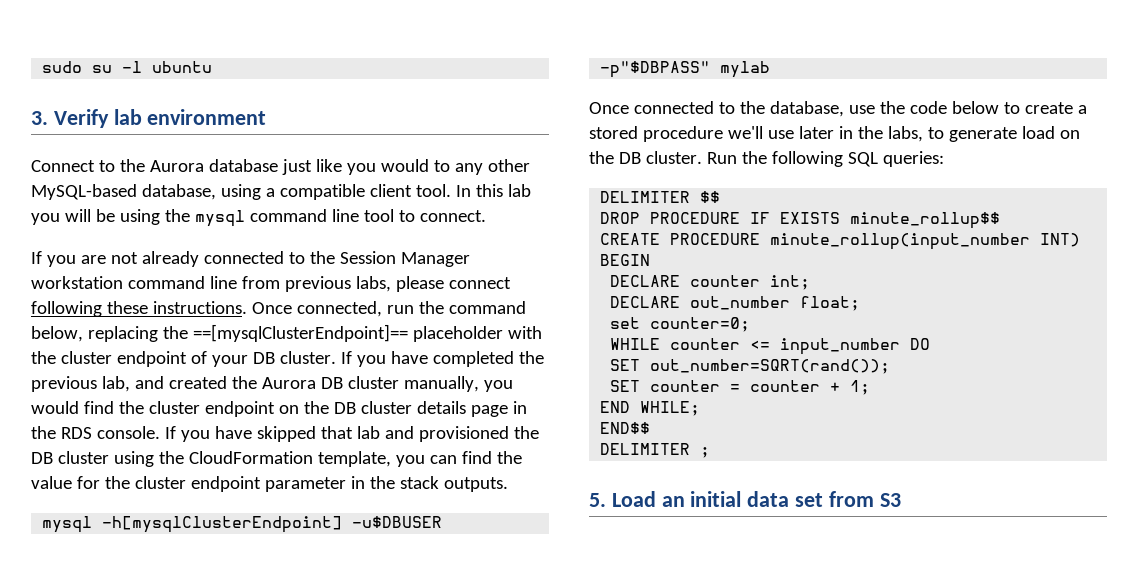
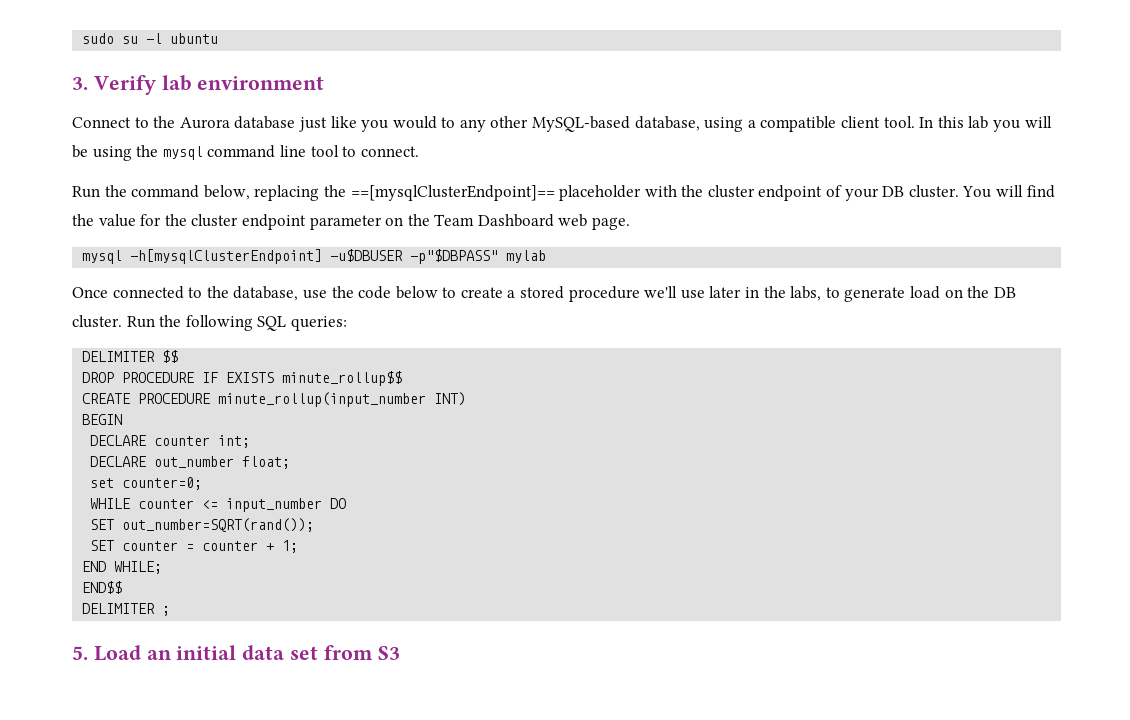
- If you are not already connected to the Session Manager workstation command line from previous labs, please connect following these instructions. Once connected, run the command below, replacing the ==[mysqlClusterEndpoint]== placeholder with the cluster endpoint of your DB cluster.
+ Run the command below, replacing the ==[mysqlClusterEndpoint]== placeholder with the cluster endpoint of your DB cluster.
- If you have completed the previous lab, and created the Aurora DB cluster manually, you would find the cluster endpoint on the DB cluster details page in the RDS console. If you have skipped that lab and provisioned the DB cluster using the CloudFormation template, you can find the value for the cluster endpoint parameter in the stack outputs.
+ You will find the value for the cluster endpoint parameter on the Team Dashboard web page.

